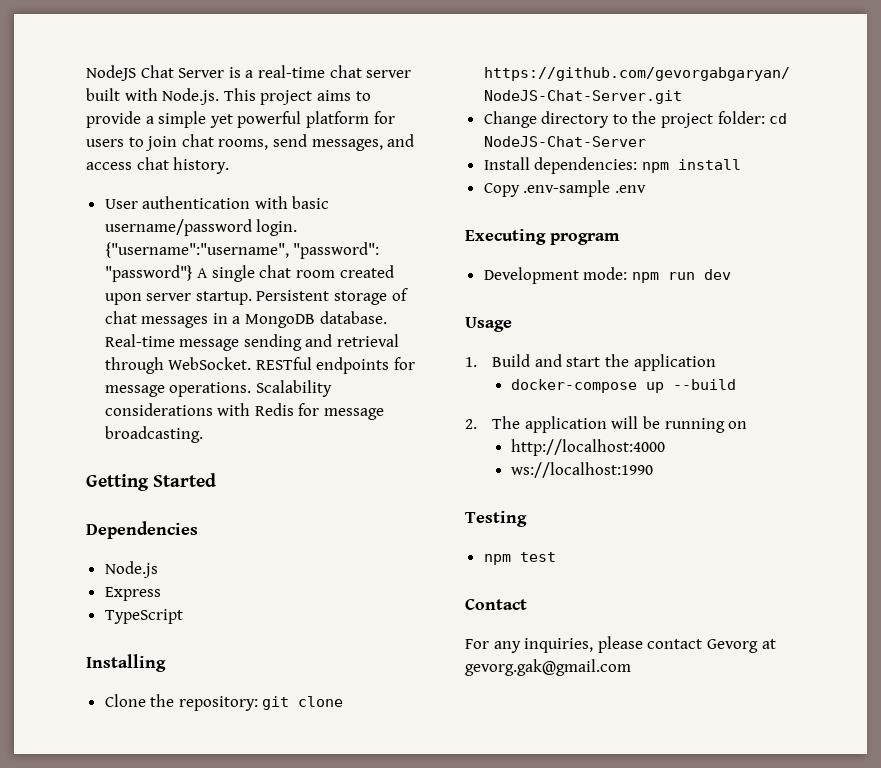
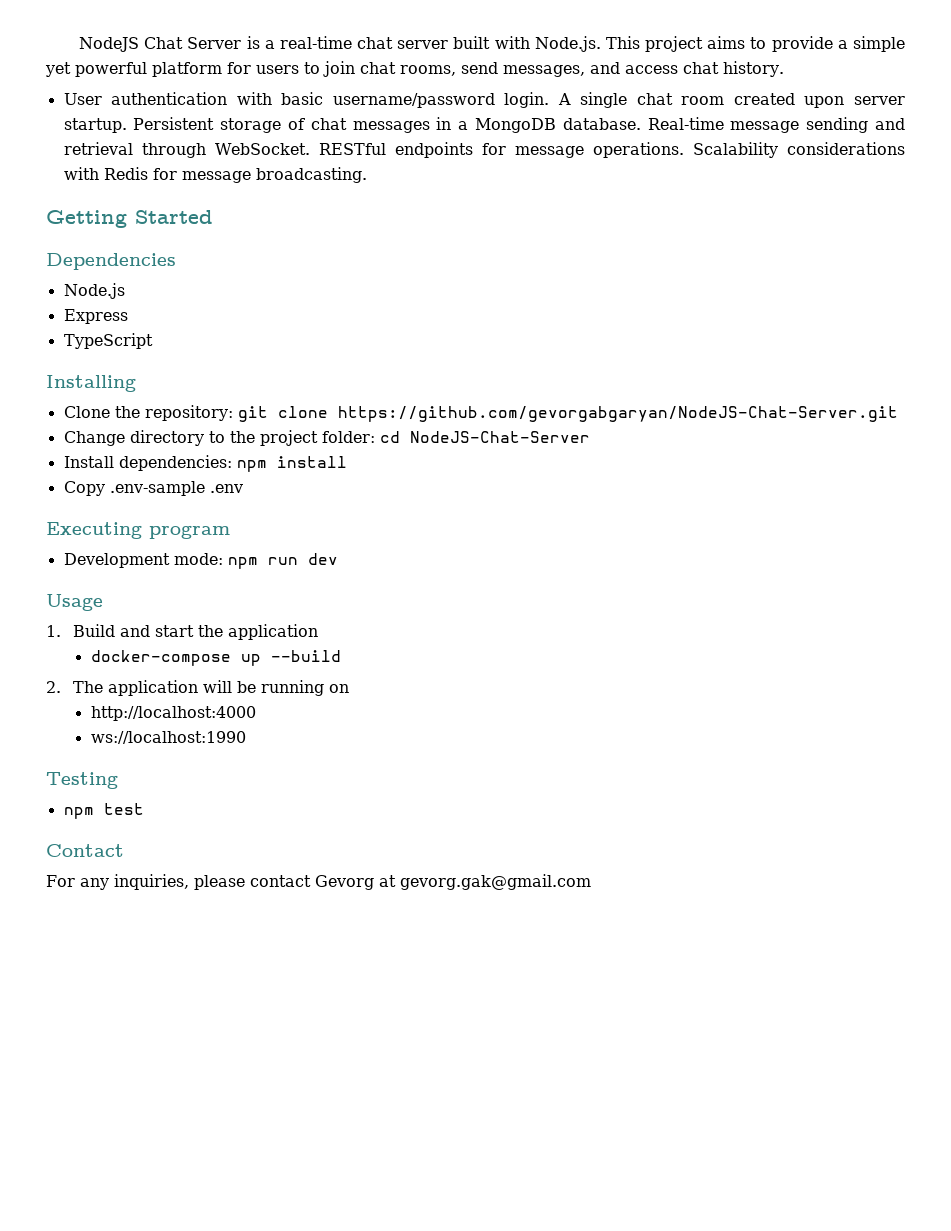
- {"username":"username", "password": "password"} A single chat room created upon server startup.
+ A single chat room created upon server startup.

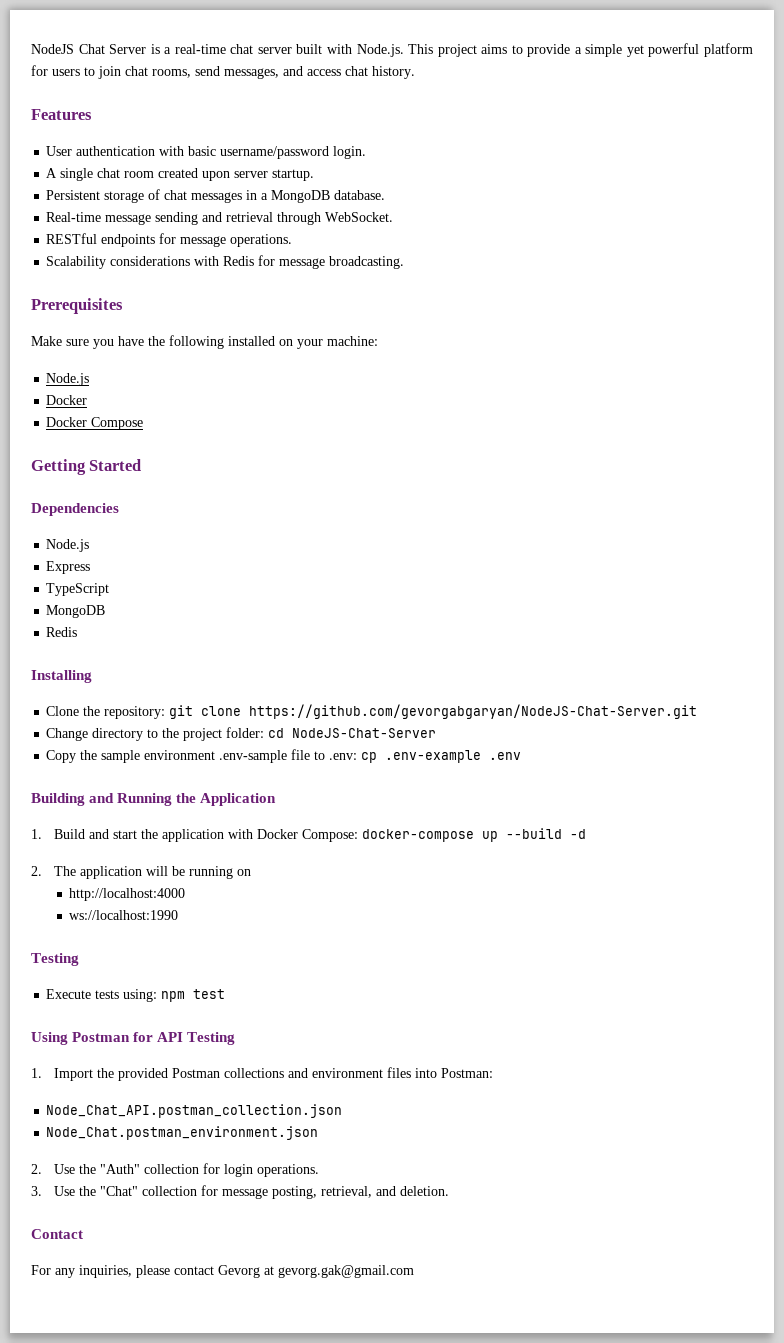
+ Features
- User authentication with basic username/password login. A single chat room created upon server startup. Persistent storage of chat messages in a MongoDB database. Real-time message sending and retrieval through WebSocket. RESTful endpoints for message operations. Scalability considerations with Redis for message broadcasting.
+ User authentication with basic username/password login.
+ A single chat room created upon server startup.
+ Persistent storage of chat messages in a MongoDB database.
+ Real-time message sending and retrieval through WebSocket.
+ RESTful endpoints for message operations.
+ Scalability considerations with Redis for message broadcasting.
+ Prerequisites
+ Make sure you have the following installed on your machine:
+ Node.js
+ Docker
+ Docker Compose
  TypeScript
+ MongoDB
+ Redis
- Install dependencies: npm install
- Copy .env-sample .env
- Executing program
- Development mode: npm run dev
- Usage
+ Copy the sample environment .env-sample file to .env: cp .env-example .env
+ Building and Running the Application
- 1. Build and start the application
- docker-compose up --build
+ 1. Build and start the application with Docker Compose: docker-compose up --build -d
- npm test
+ Execute tests using: npm test
+ Using Postman for API Testing
+ 1. Import the provided Postman collections and environment files into Postman:
+ Node_Chat_API.postman_collection.json
+ Node_Chat.postman_environment.json
+ 2. Use the "Auth" collection for login operations.
+ 3. Use the "Chat" collection for message posting, retrieval, and deletion.

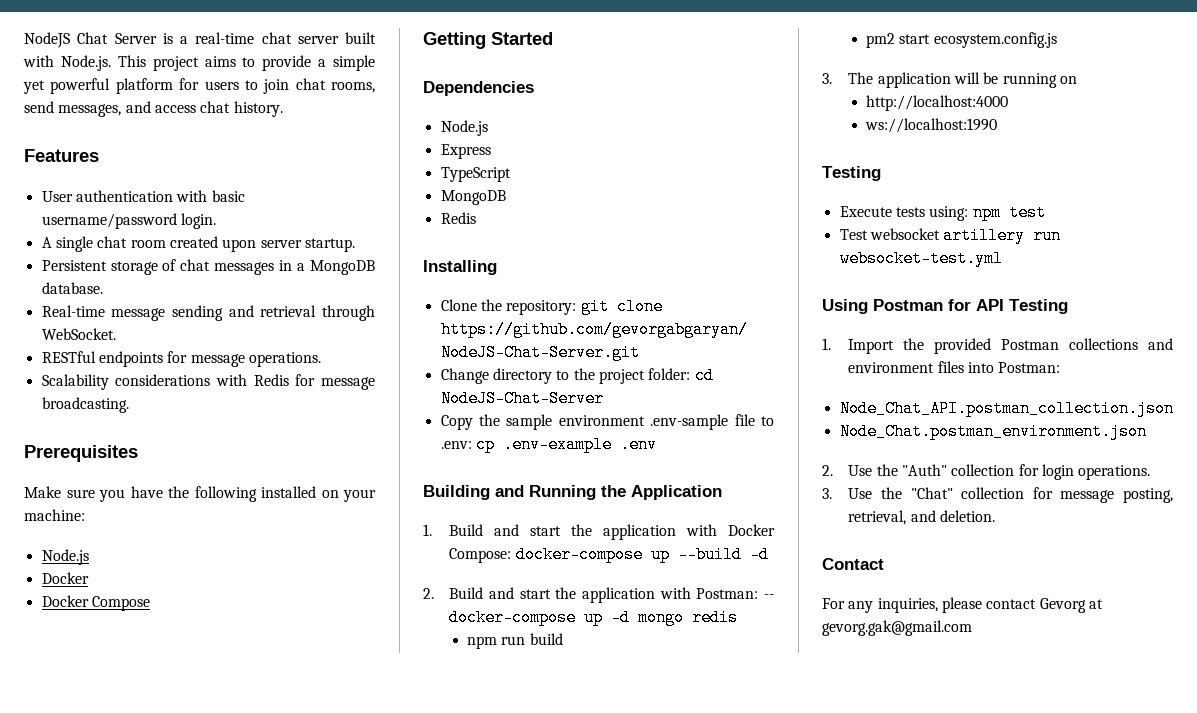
- 2. The application will be running on
+ 2. Build and start the application with Postman: -- docker-compose up -d mongo redis
+ npm run build
+ pm2 start ecosystem.config.js
+ 3. The application will be running on
+ Test websocket artillery run websocket-test.yml

